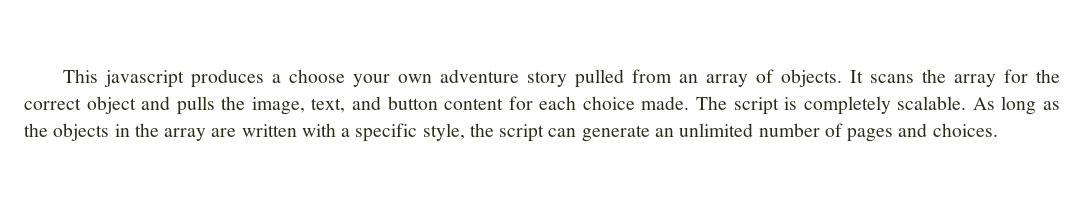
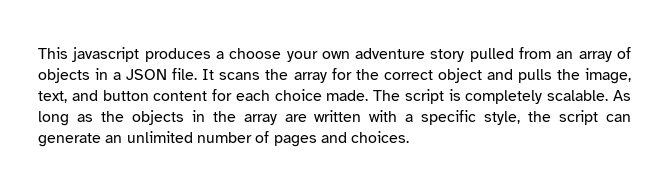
- This javascript produces a choose your own adventure story pulled from an array of objects.
+ This javascript produces a choose your own adventure story pulled from an array of objects in a JSON file.

